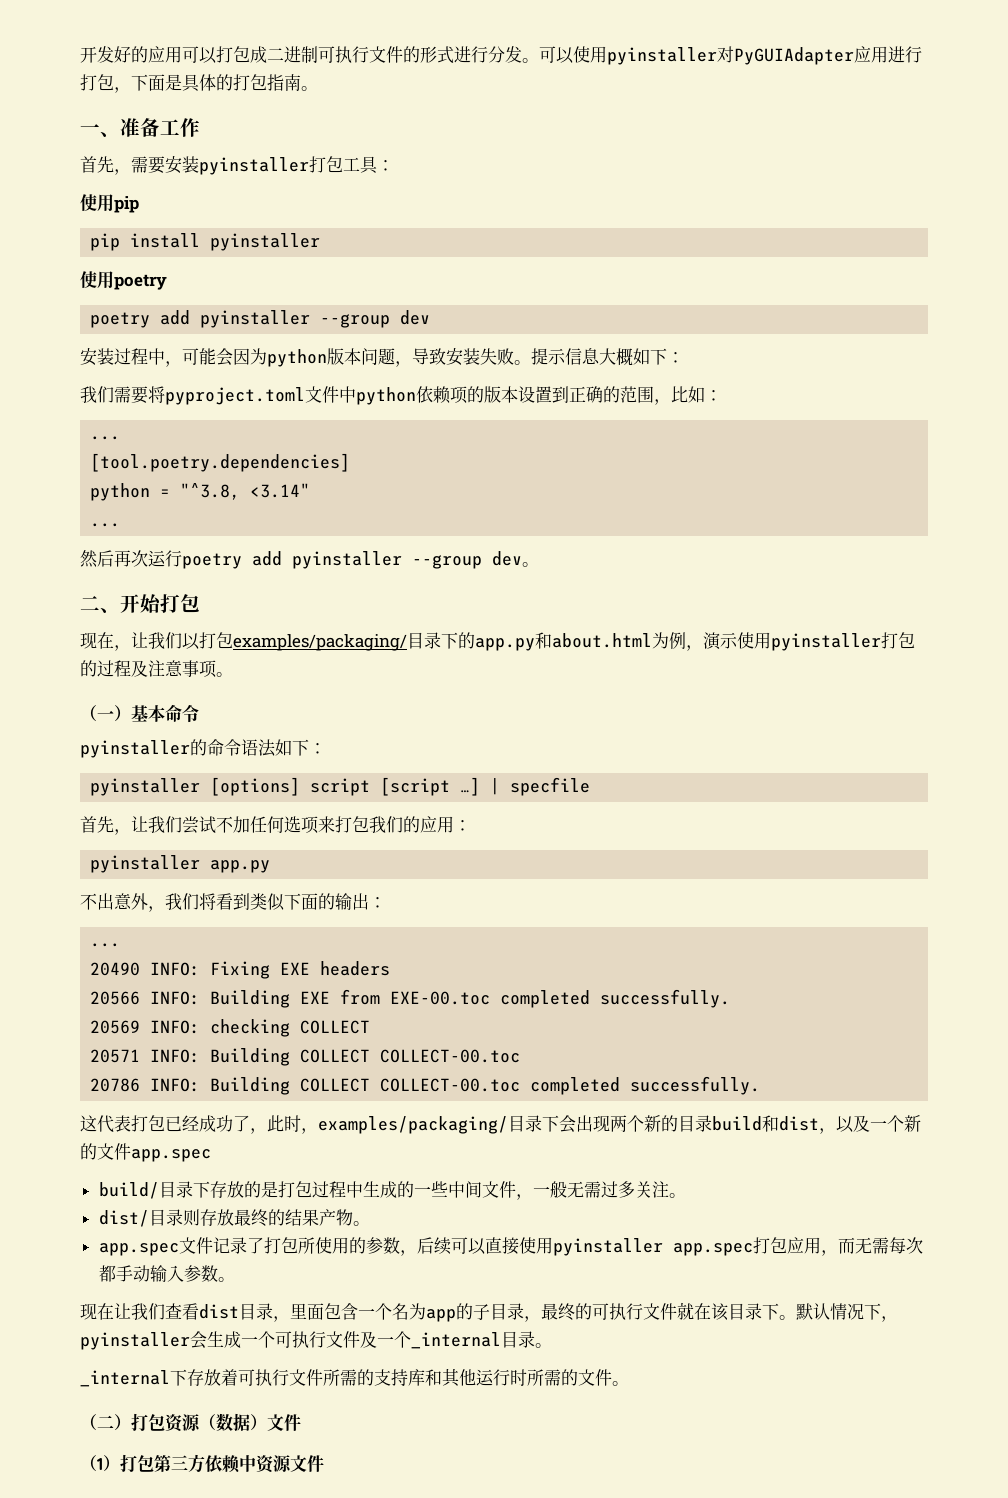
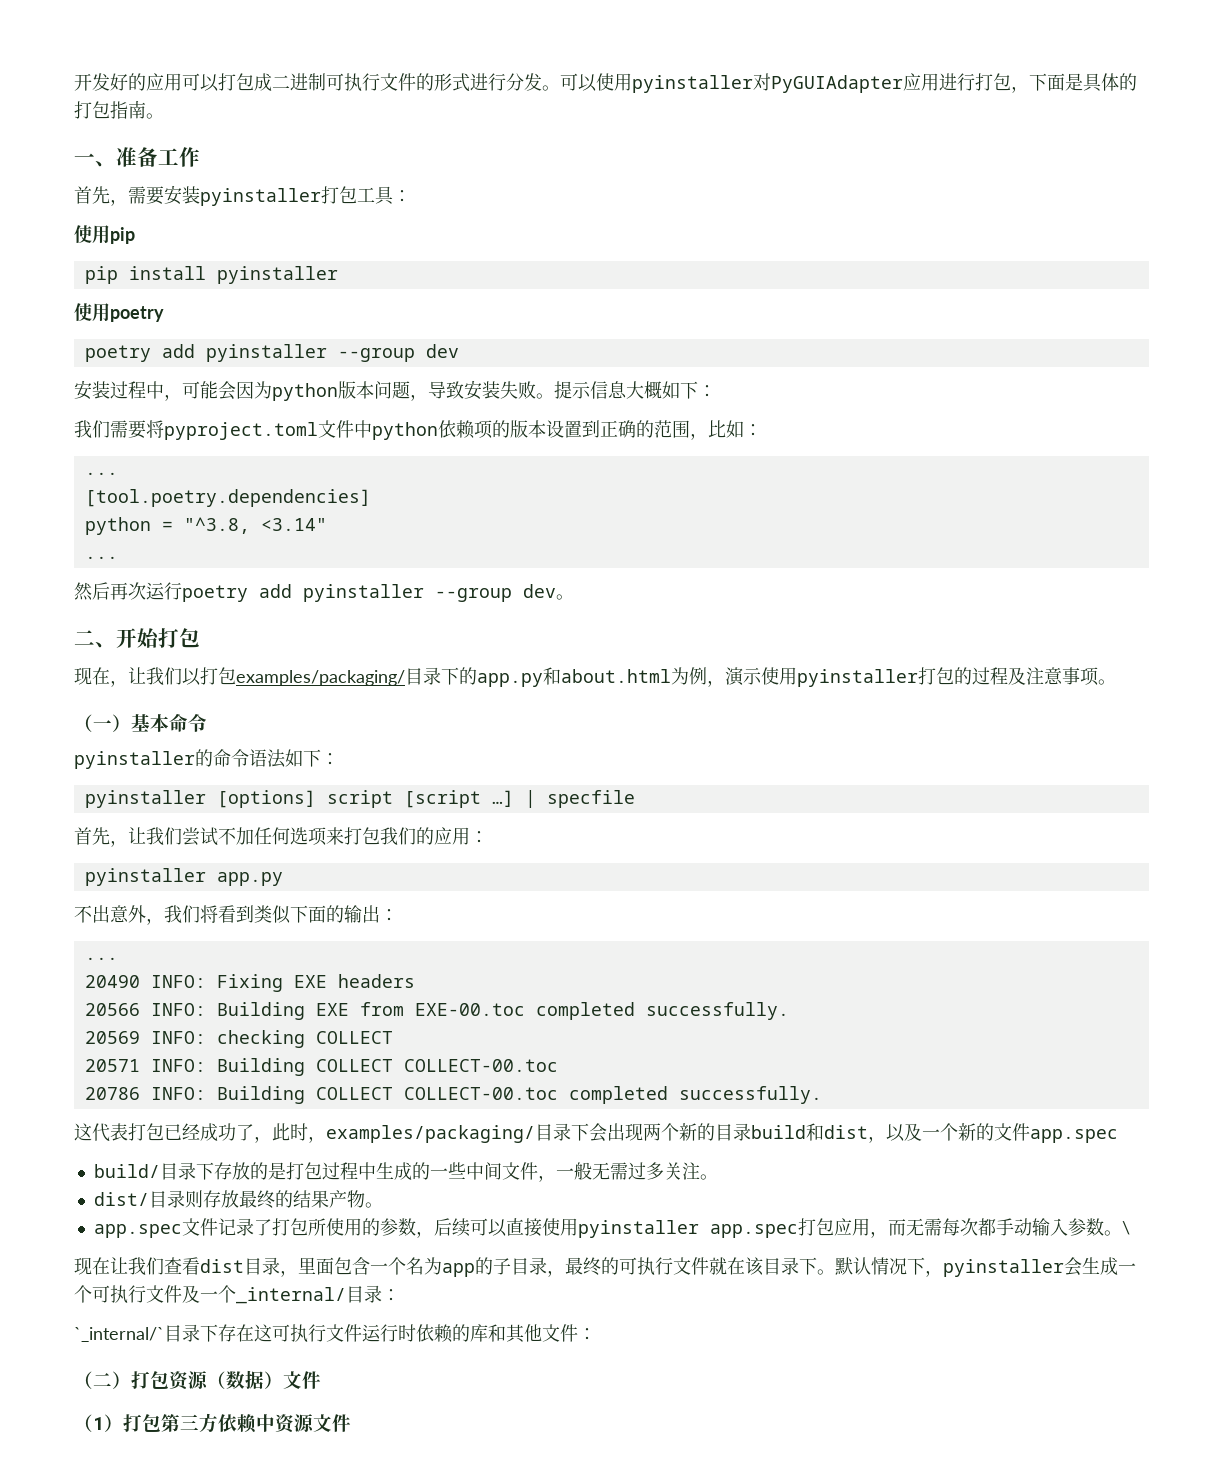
+ \
- 默认情况下，pyinstaller会生成一个可执行文件及一个_internal目录。
- _internal下存放着可执行文件所需的支持库和其他运行时所需的文件。
+ 默认情况下，pyinstaller会生成一个可执行文件及一个_internal/目录：
+ `_internal/`目录下存在这可执行文件运行时依赖的库和其他文件：

